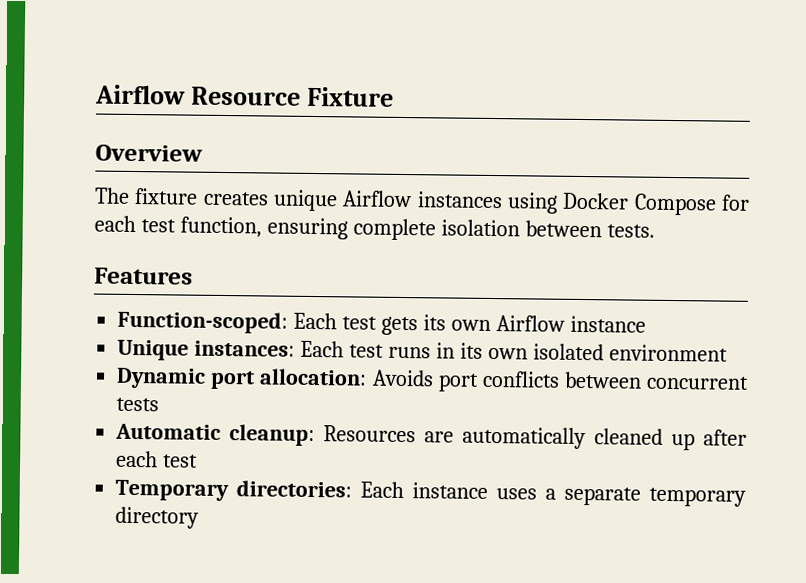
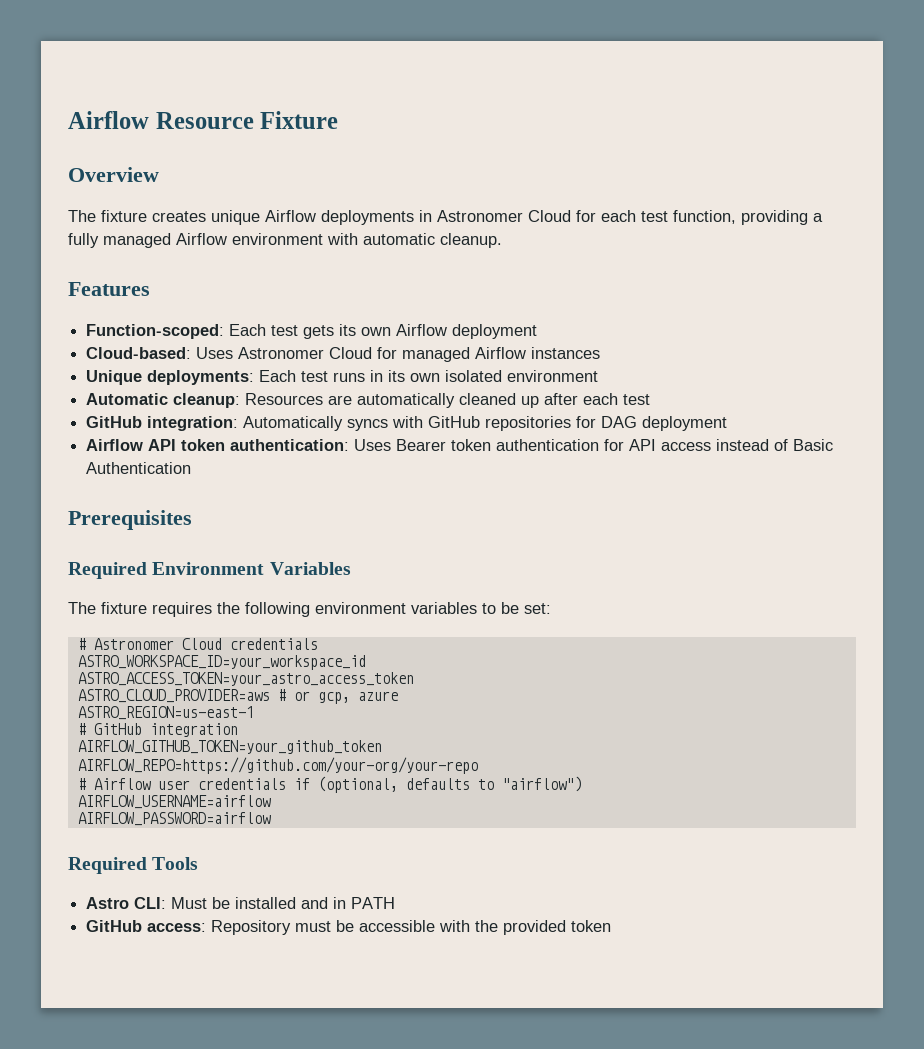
- The fixture creates unique Airflow instances using Docker Compose for each test function, ensuring complete isolation between tests.
+ The fixture creates unique Airflow deployments in Astronomer Cloud for each test function, providing a fully managed Airflow environment with automatic cleanup.
- Function-scoped: Each test gets its own Airflow instance
+ Function-scoped: Each test gets its own Airflow deployment
+ Cloud-based: Uses Astronomer Cloud for managed Airflow instances
- Unique instances: Each test runs in its own isolated environment
+ Unique deployments: Each test runs in its own isolated environment
- Dynamic port allocation: Avoids port conflicts between concurrent tests
- Temporary directories: Each instance uses a separate temporary directory
+ GitHub integration: Automatically syncs with GitHub repositories for DAG deployment
+ Airflow API token authentication: Uses Bearer token authentication for API access instead of Basic Authentication
+ Prerequisites
+ Required Environment Variables
+ The fixture requires the following environment variables to be set:
+ # Astronomer Cloud credentials
+ ASTRO_WORKSPACE_ID=your_workspace_id
+ ASTRO_ACCESS_TOKEN=your_astro_access_token
+ ASTRO_CLOUD_PROVIDER=aws # or gcp, azure
+ ASTRO_REGION=us-east-1
+ # GitHub integration
+ AIRFLOW_GITHUB_TOKEN=your_github_token
+ AIRFLOW_REPO=https://github.com/your-org/your-repo
+ # Airflow user credentials if (optional, defaults to "airflow")
+ AIRFLOW_USERNAME=airflow
+ AIRFLOW_PASSWORD=airflow
+ Required Tools
+ Astro CLI: Must be installed and in PATH
+ GitHub access: Repository must be accessible with the provided token

